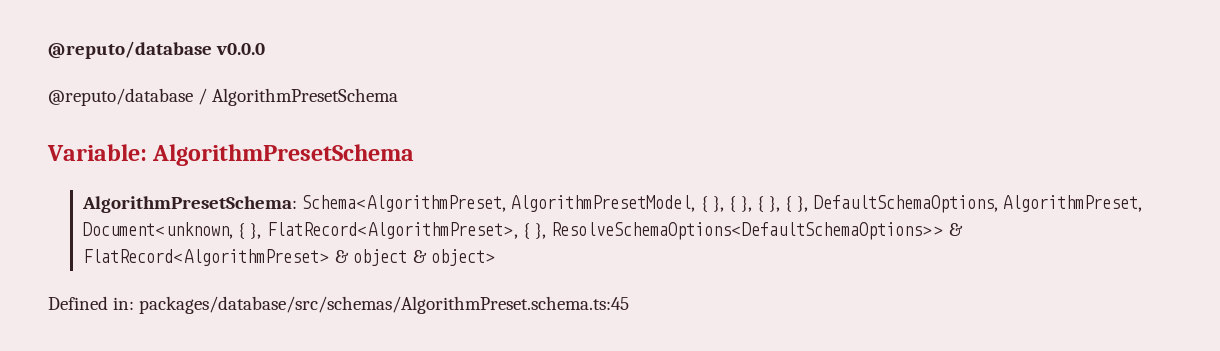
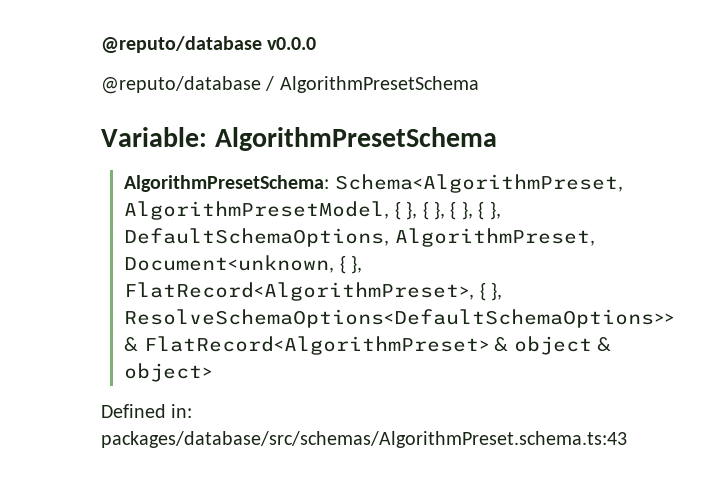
- Defined in: packages/database/src/schemas/AlgorithmPreset.schema.ts:45
+ Defined in: packages/database/src/schemas/AlgorithmPreset.schema.ts:43

